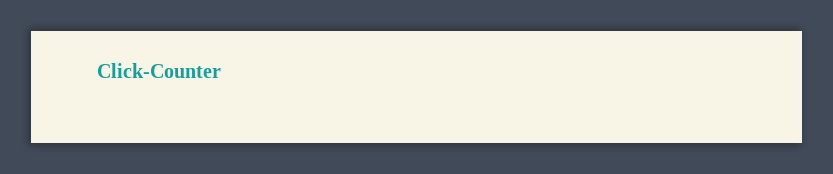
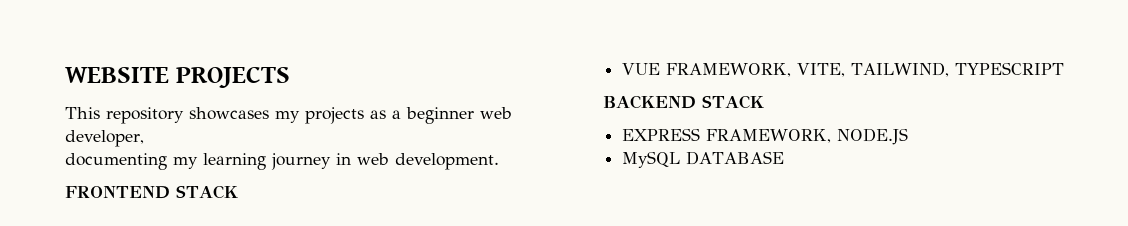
- Click-Counter
+ WEBSITE PROJECTS
+ This repository showcases my projects as a beginner web developer,
+ documenting my learning journey in web development.
+ FRONTEND STACK
+ VUE FRAMEWORK, VITE, TAILWIND, TYPESCRIPT
+ BACKEND STACK
+ EXPRESS FRAMEWORK, NODE.JS
+ MySQL DATABASE

